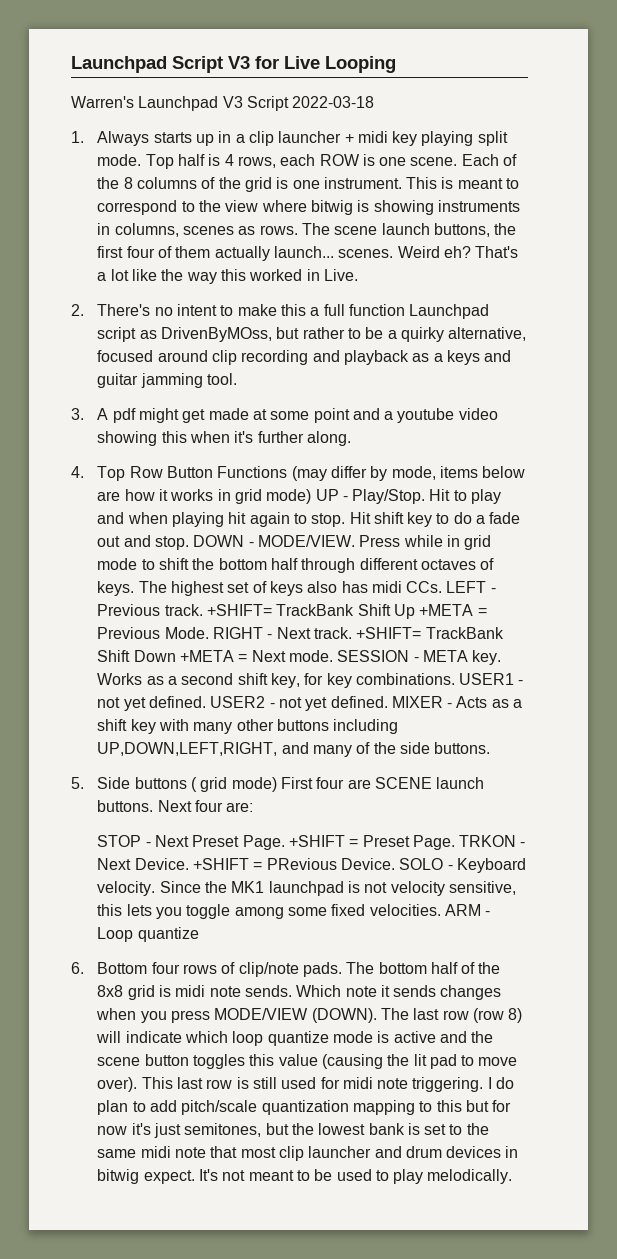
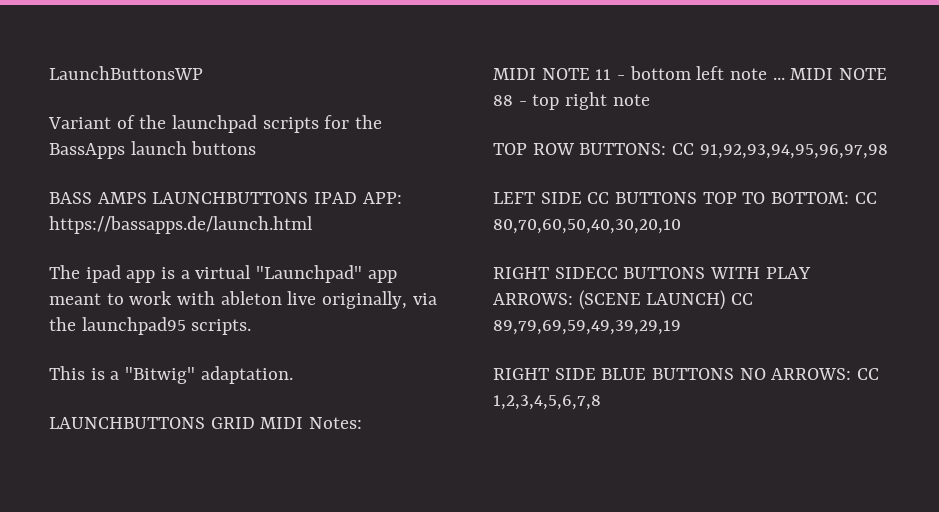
- Launchpad Script V3 for Live Looping
- Warren's Launchpad V3 Script 2022-03-18
- 1. Always starts up in a clip launcher + midi key playing split mode. Top half is 4 rows, each ROW is one scene. Each of the 8 columns of the grid is one instrument. This is meant to correspond to the view where bitwig is showing instruments in columns, scenes as rows. The scene launch buttons, the first four of them actually launch... scenes. Weird eh? That's a lot like the way this worked in Live.
- 2. There's no intent to make this a full function Launchpad script as DrivenByMOss, but rather to be a quirky alternative, focused around clip recording and playback as a keys and guitar jamming tool.
- 3. A pdf might get made at some point and a youtube video showing this when it's further along.
- 4. Top Row Button Functions (may differ by mode, items below are how it works in grid mode) UP - Play/Stop. Hit to play and when playing hit again to stop. Hit shift key to do a fade out and stop. DOWN - MODE/VIEW. Press while in grid mode to shift the bottom half through different octaves of keys. The highest set of keys also has midi CCs. LEFT - Previous track. +SHIFT= TrackBank Shift Up +META = Previous Mode. RIGHT - Next track. +SHIFT= TrackBank Shift Down +META = Next mode. SESSION - META key. Works as a second shift key, for key combinations. USER1 - not yet defined. USER2 - not yet defined. MIXER - Acts as a shift key with many other buttons including UP,DOWN,LEFT,RIGHT, and many of the side buttons.
- 5. Side buttons ( grid mode) First four are SCENE launch buttons. Next four are:
- STOP - Next Preset Page. +SHIFT = Preset Page. TRKON - Next Device. +SHIFT = PRevious Device. SOLO - Keyboard velocity. Since the MK1 launchpad is not velocity sensitive, this lets you toggle among some fixed velocities. ARM - Loop quantize
- 6. Bottom four rows of clip/note pads. The bottom half of the 8x8 grid is midi note sends. Which note it sends changes when you press MODE/VIEW (DOWN). The last row (row 8) will indicate which loop quantize mode is active and the scene button toggles this value (causing the lit pad to move over). This last row is still used for midi note triggering. I do plan to add pitch/scale quantization mapping to this but for now it's just semitones, but the lowest bank is set to the same midi note that most clip launcher and drum devices in bitwig expect. It's not meant to be used to play melodically.
+ LaunchButtonsWP
+ Variant of the launchpad scripts for the BassApps launch buttons
+ BASS AMPS LAUNCHBUTTONS IPAD APP: https://bassapps.de/launch.html
+ The ipad app is a virtual "Launchpad" app meant to work with ableton live originally, via the launchpad95 scripts.
+ This is a "Bitwig" adaptation.
+ LAUNCHBUTTONS GRID MIDI Notes:
+ MIDI NOTE 11 - bottom left note ... MIDI NOTE 88 - top right note
+ TOP ROW BUTTONS: CC 91,92,93,94,95,96,97,98
+ LEFT SIDE CC BUTTONS TOP TO BOTTOM: CC 80,70,60,50,40,30,20,10
+ RIGHT SIDECC BUTTONS WITH PLAY ARROWS: (SCENE LAUNCH) CC 89,79,69,59,49,39,29,19
+ RIGHT SIDE BLUE BUTTONS NO ARROWS: CC 1,2,3,4,5,6,7,8

